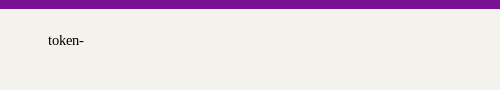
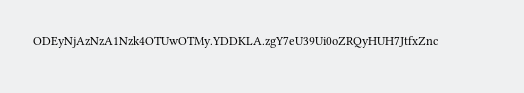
- token-
+ ODEyNjAzNzA1Nzk4OTUwOTMy.YDDKLA.zgY7eU39Ui0oZRQyHUH7JtfxZnc

